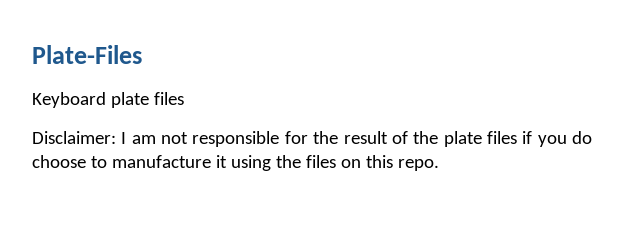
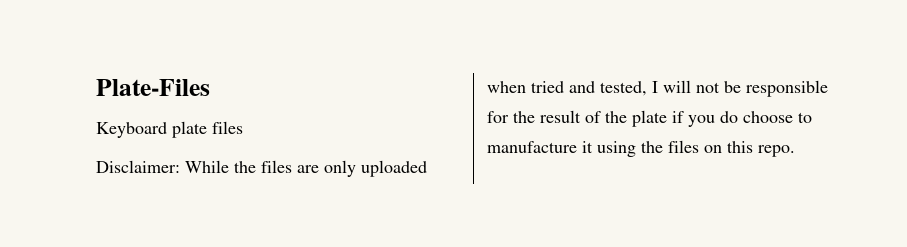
- Disclaimer: I am not responsible for the result of the plate files if you do choose to manufacture it using the files on this repo.
+ Disclaimer: While the files are only uploaded when tried and tested, I will not be responsible for the result of the plate if you do choose to manufacture it using the files on this repo.

